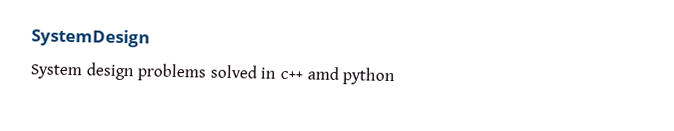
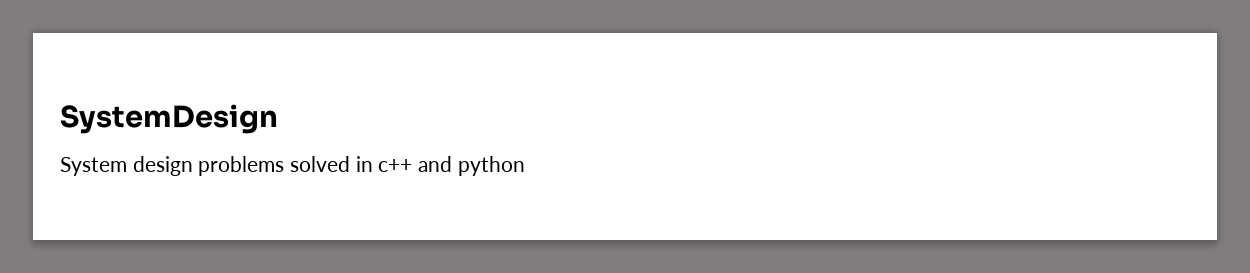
- System design problems solved in c++ amd python
+ System design problems solved in c++ and python

